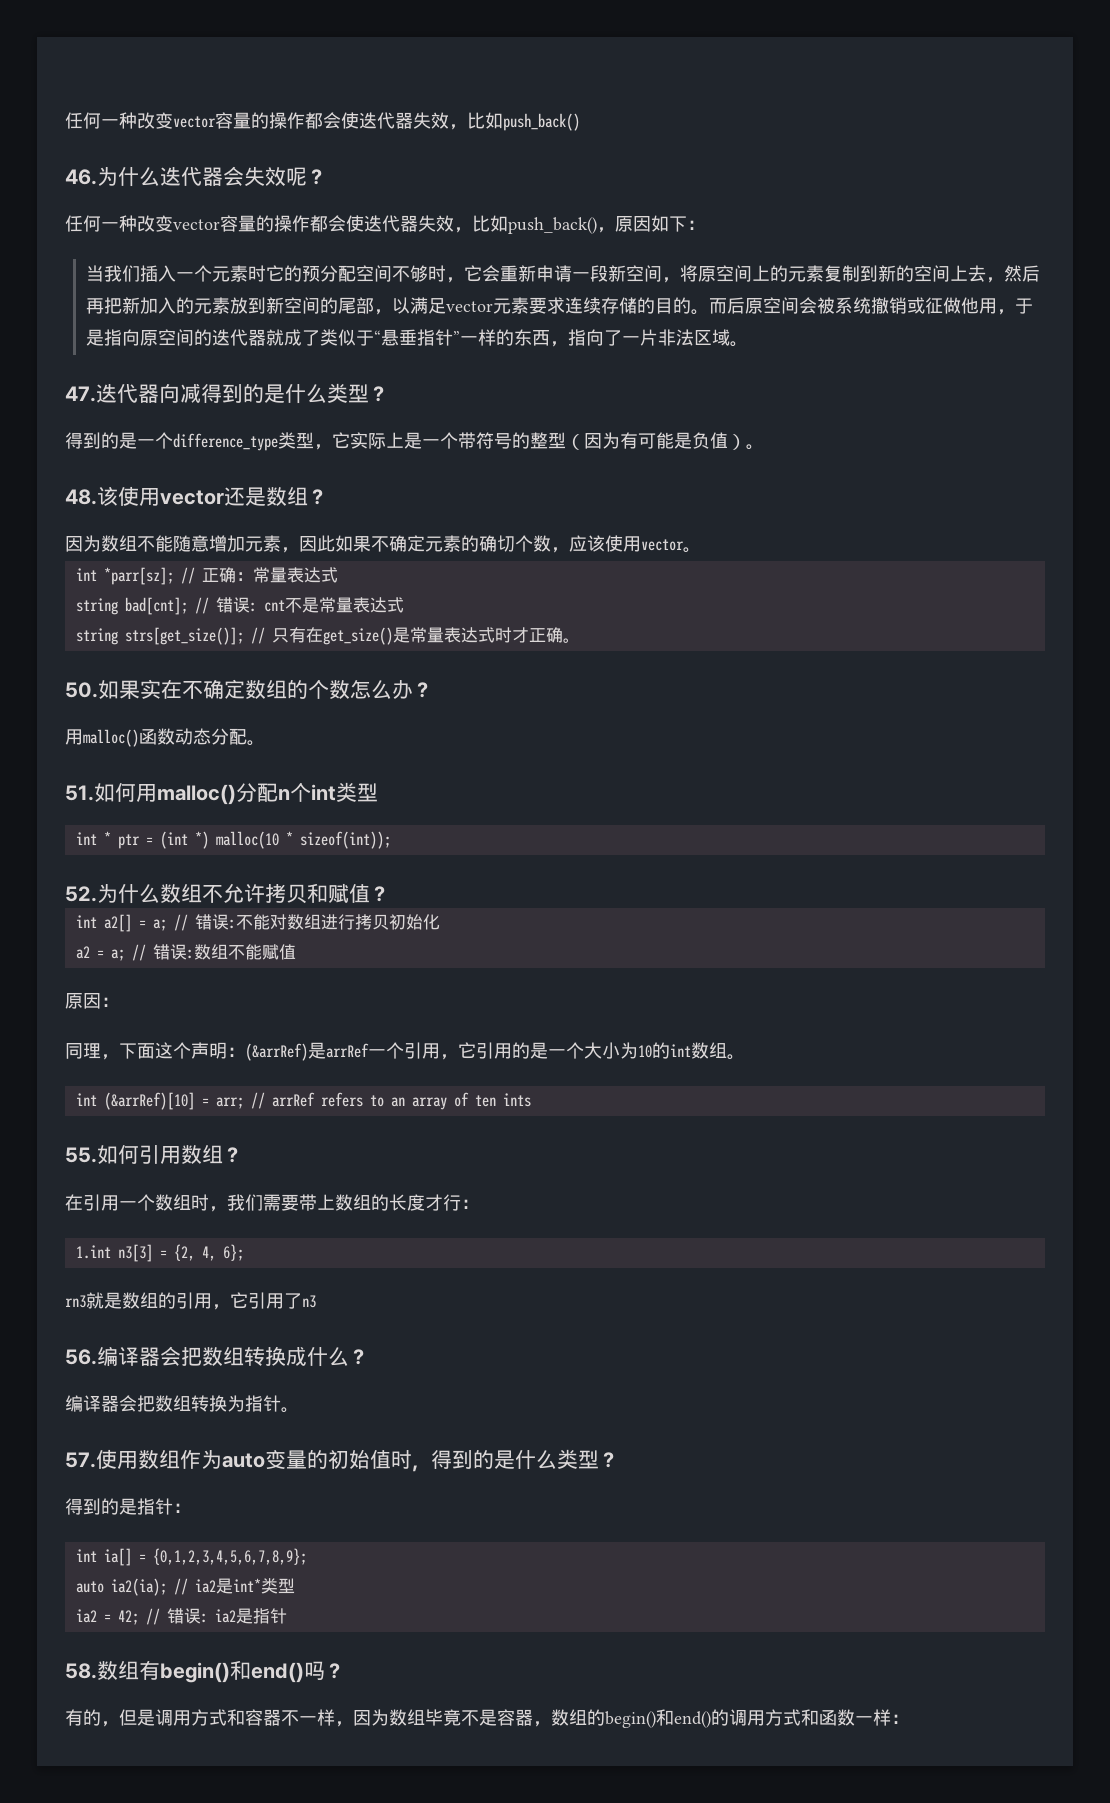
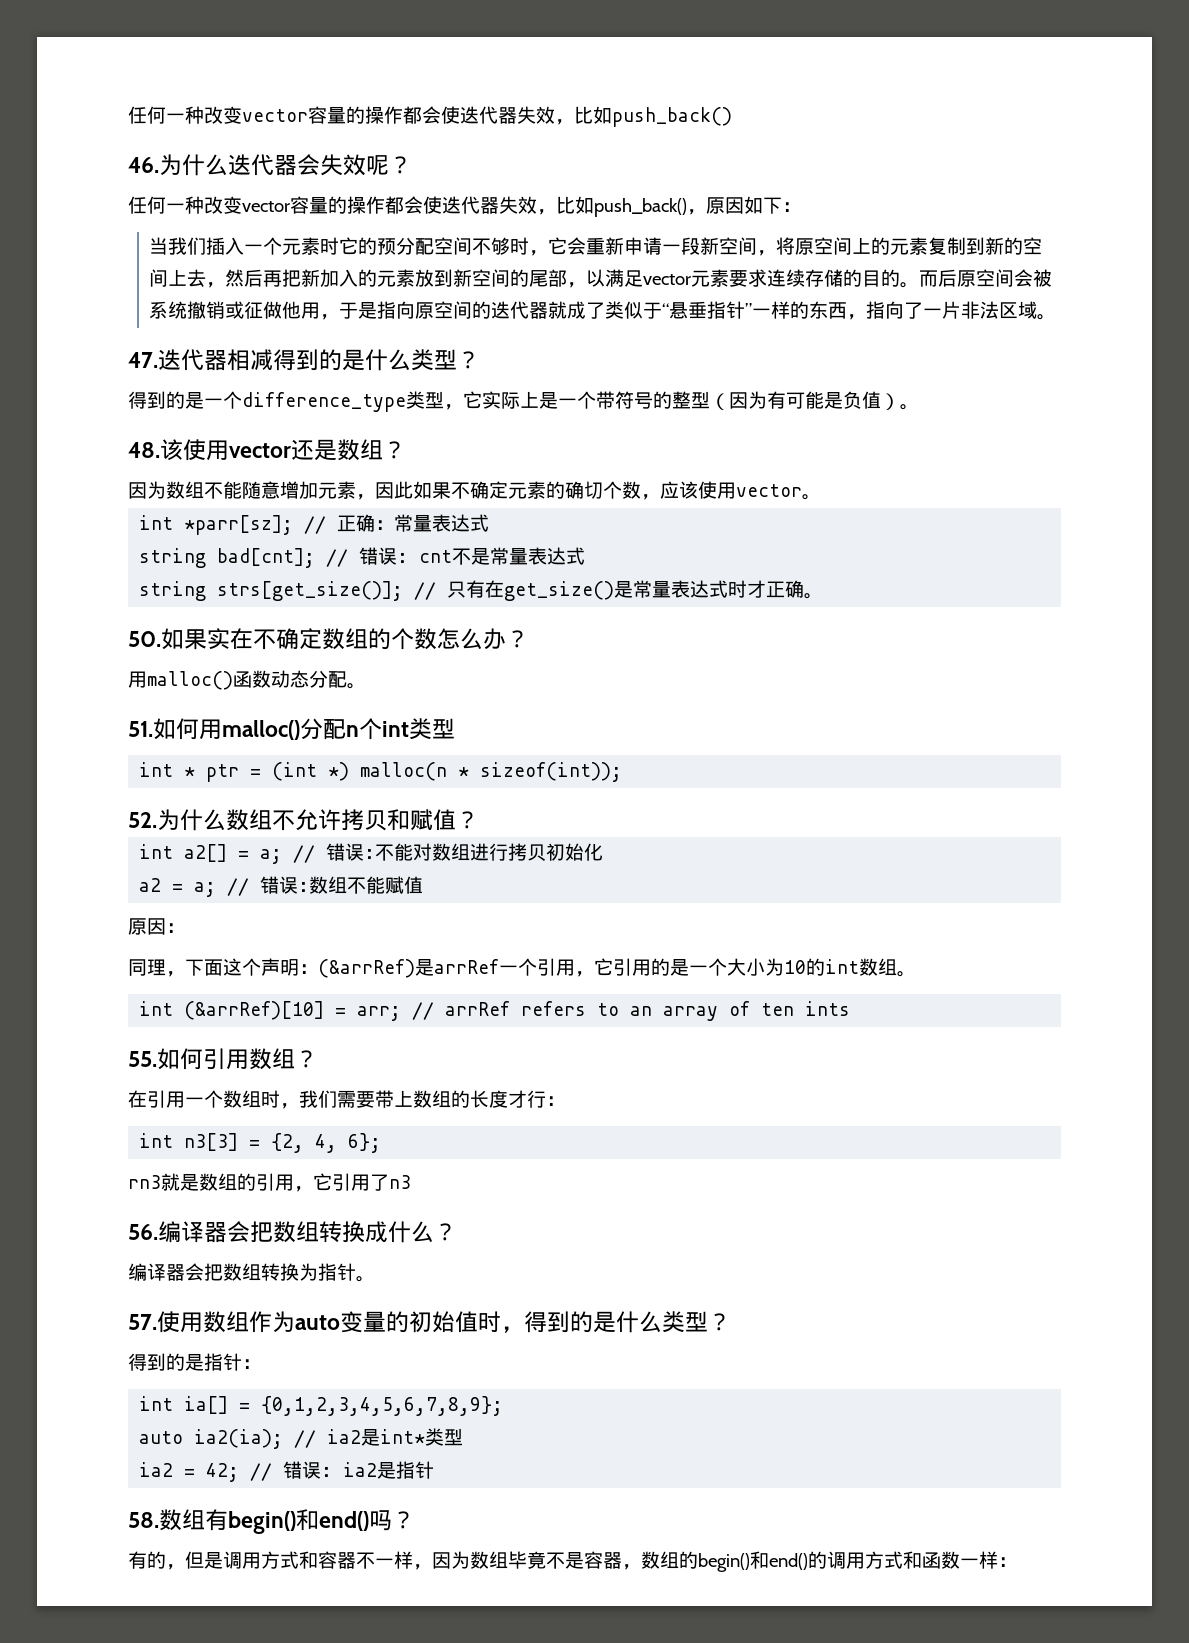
- 47.迭代器向减得到的是什么类型？
+ 47.迭代器相减得到的是什么类型？
- int * ptr = (int *) malloc(10 * sizeof(int));
+ int * ptr = (int *) malloc(n * sizeof(int));
- 1.int n3[3] = {2, 4, 6};
+ int n3[3] = {2, 4, 6};

